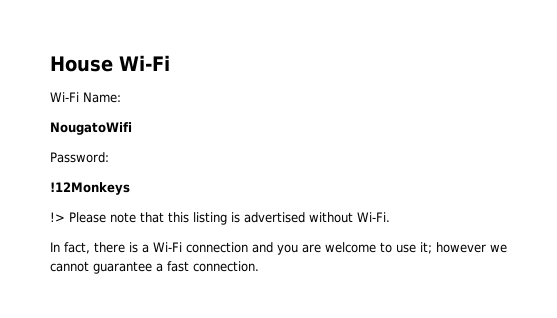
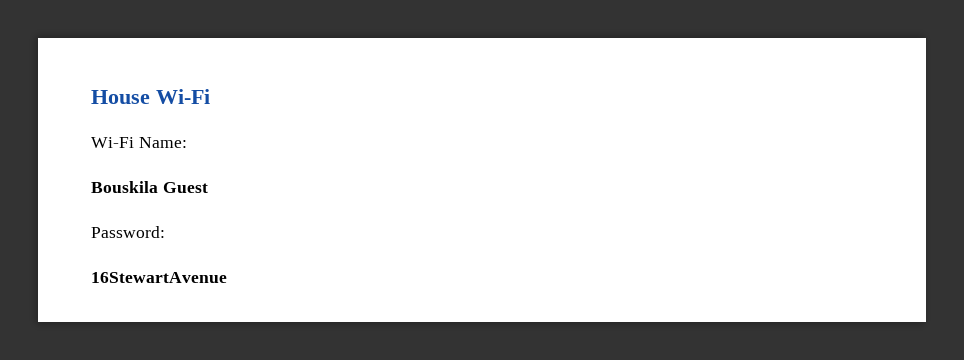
- NougatoWifi
+ Bouskila Guest
- !12Monkeys
- !> Please note that this listing is advertised without Wi-Fi.
- In fact, there is a Wi-Fi connection and you are welcome to use it; however we cannot guarantee a fast connection.
+ 16StewartAvenue

